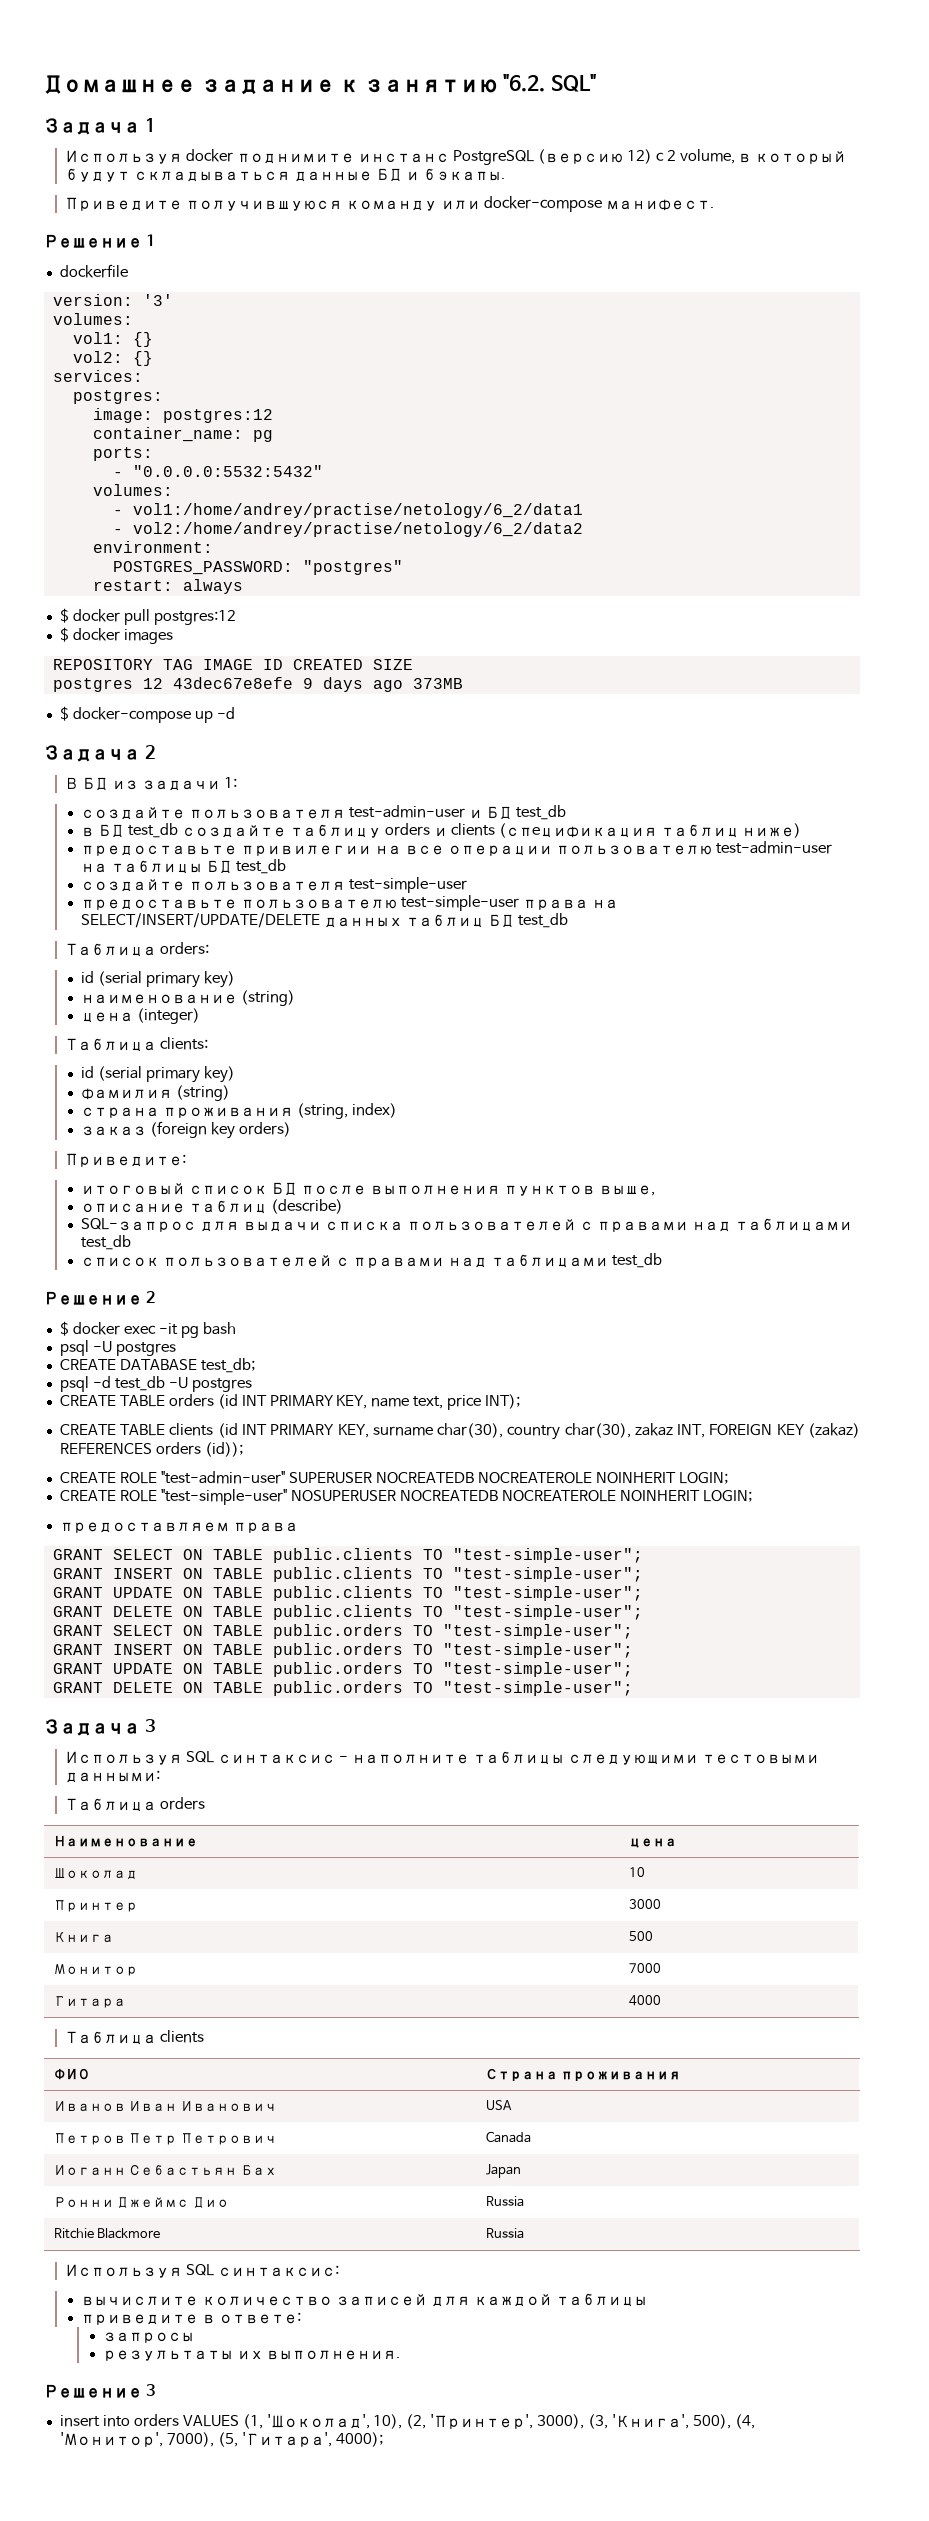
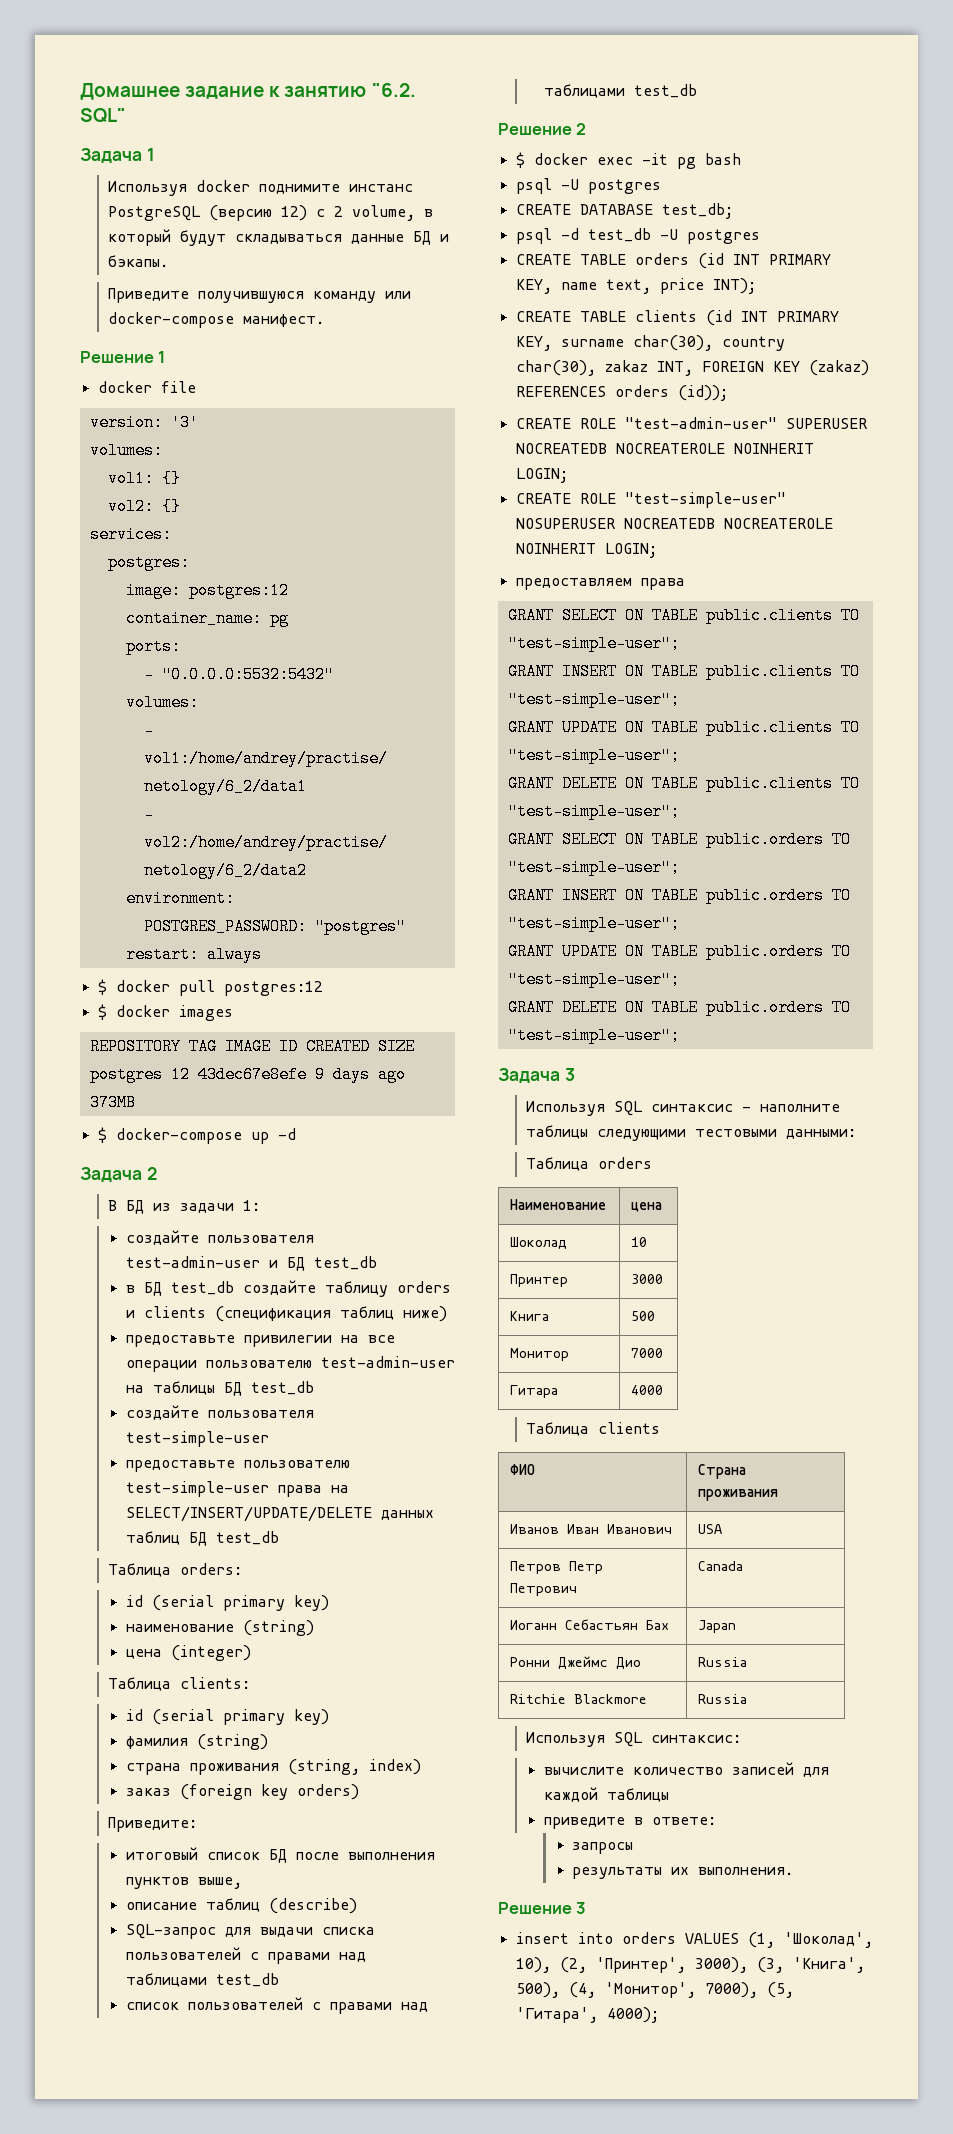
- dockerfile
+ docker file

